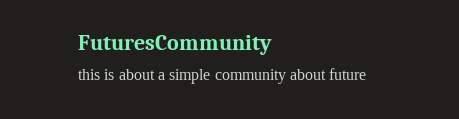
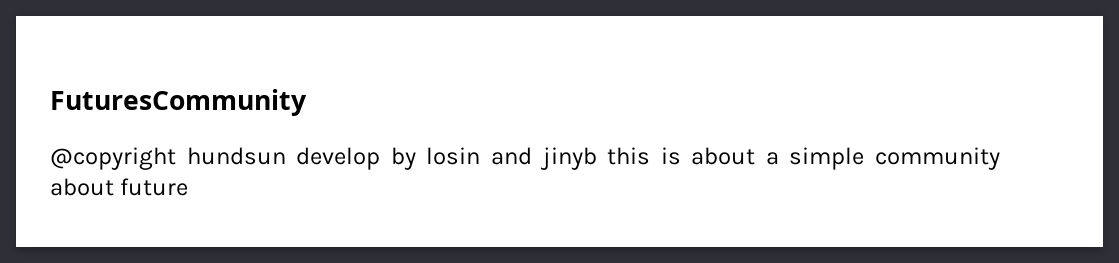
- this is about a simple community about future
+ @copyright hundsun develop by losin and jinyb this is about a simple community about future

